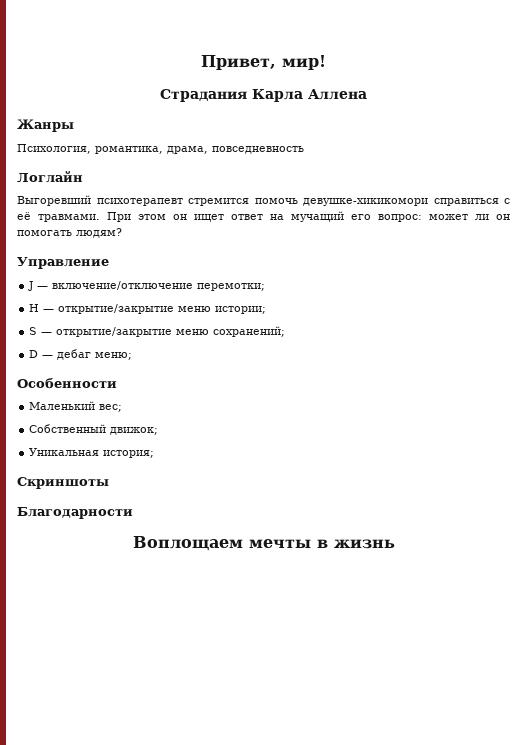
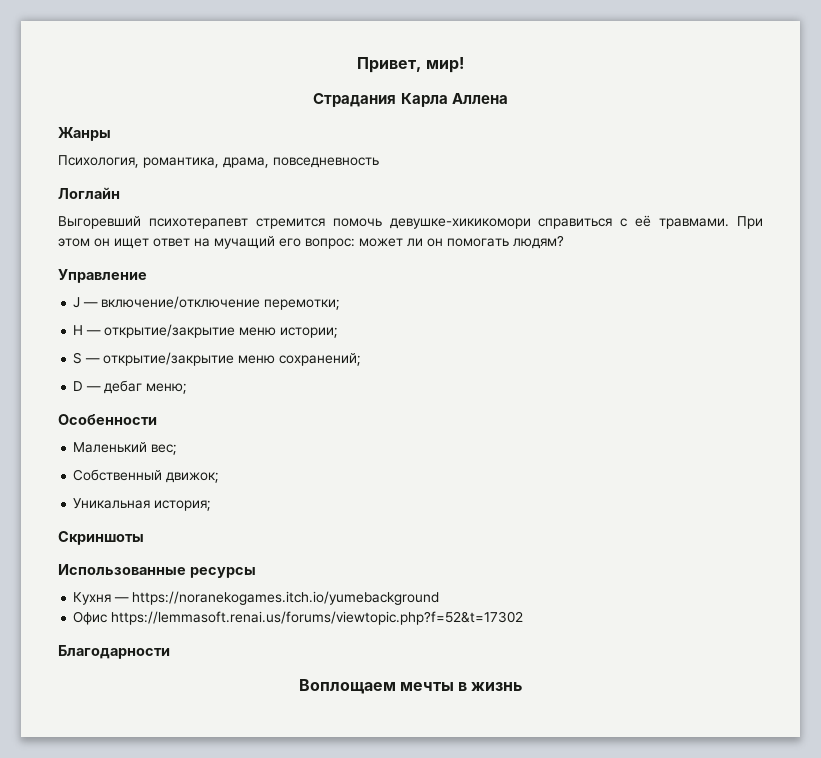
+ Использованные ресурсы
+ Кухня — https://noranekogames.itch.io/yumebackground
+ Офис https://lemmasoft.renai.us/forums/viewtopic.php?f=52&t=17302

